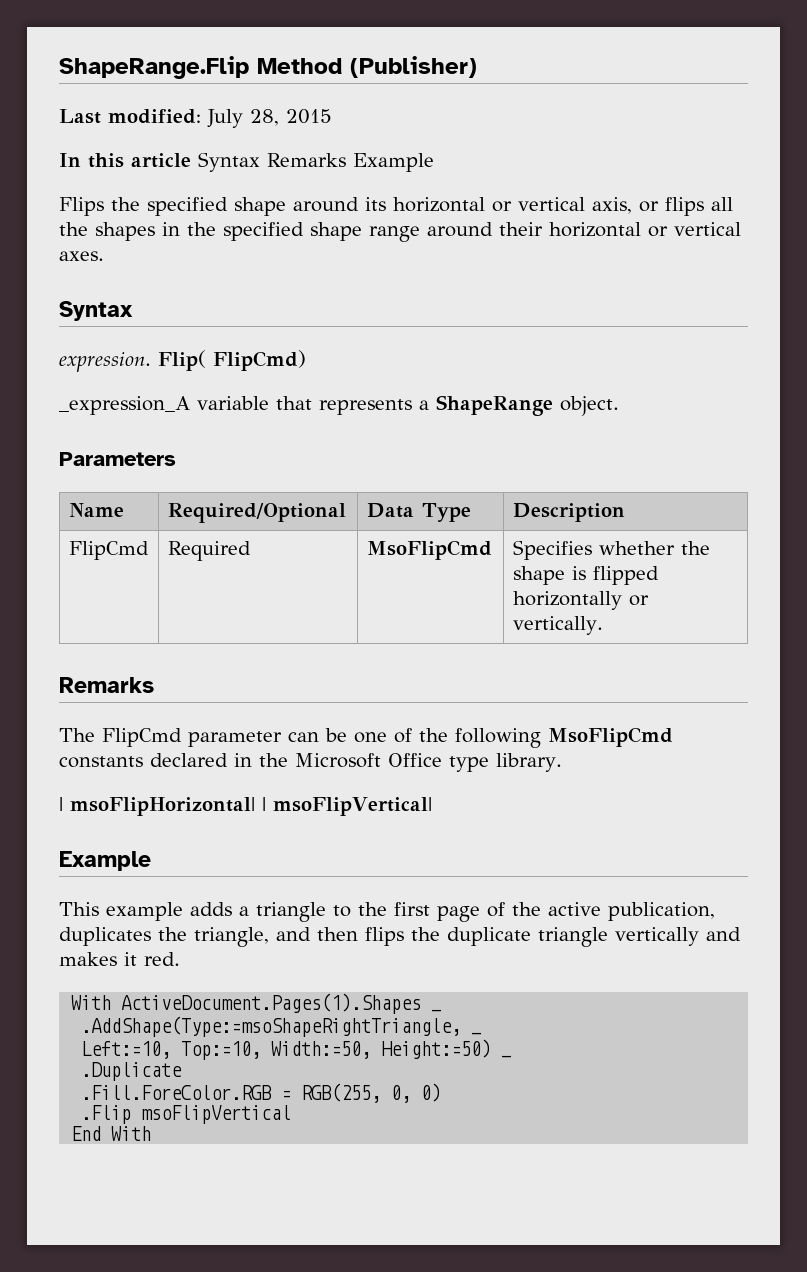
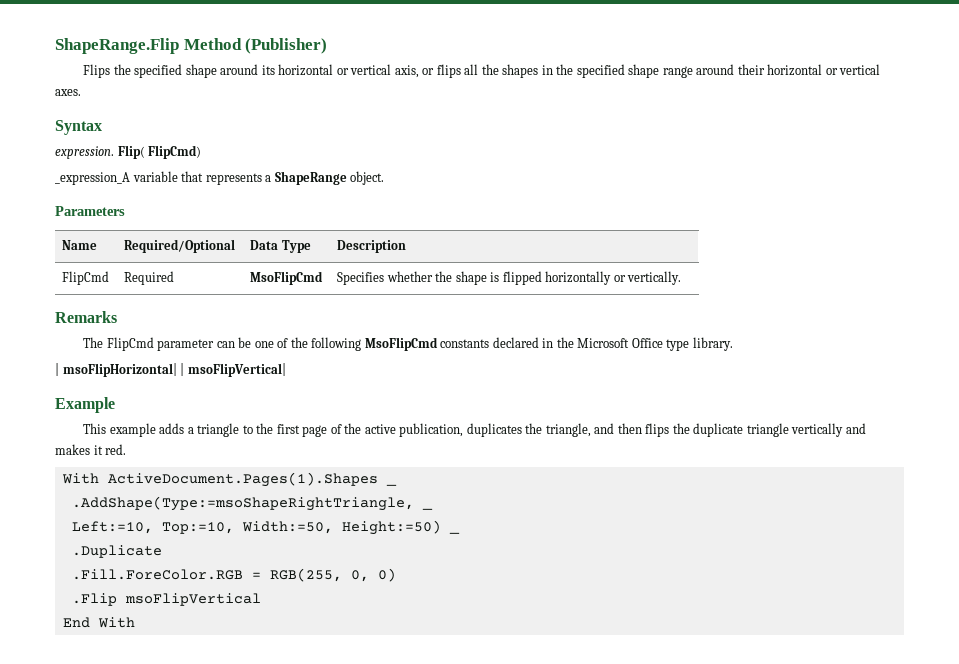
- Last modified: July 28, 2015
- In this article Syntax Remarks Example

